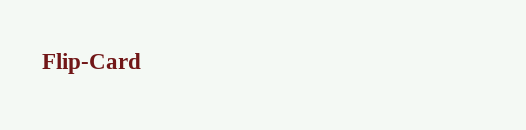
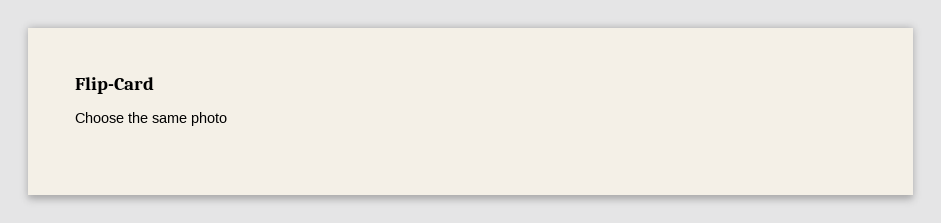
+ Choose the same photo

